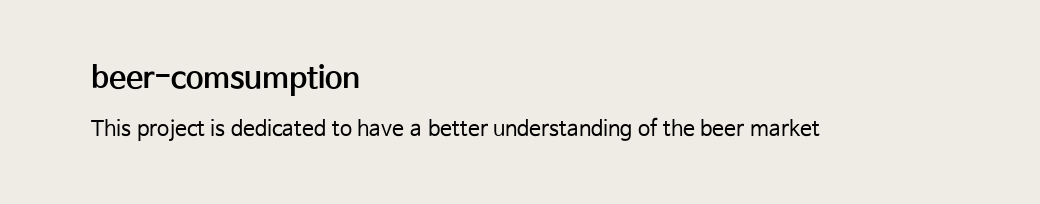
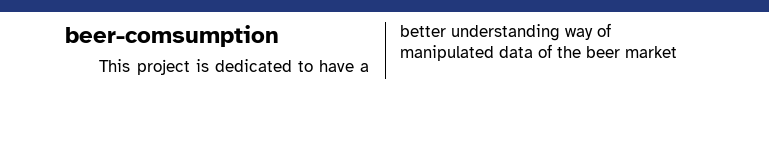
- This project is dedicated to have a better understanding of the beer market
+ This project is dedicated to have a better understanding way of manipulated data of the beer market

